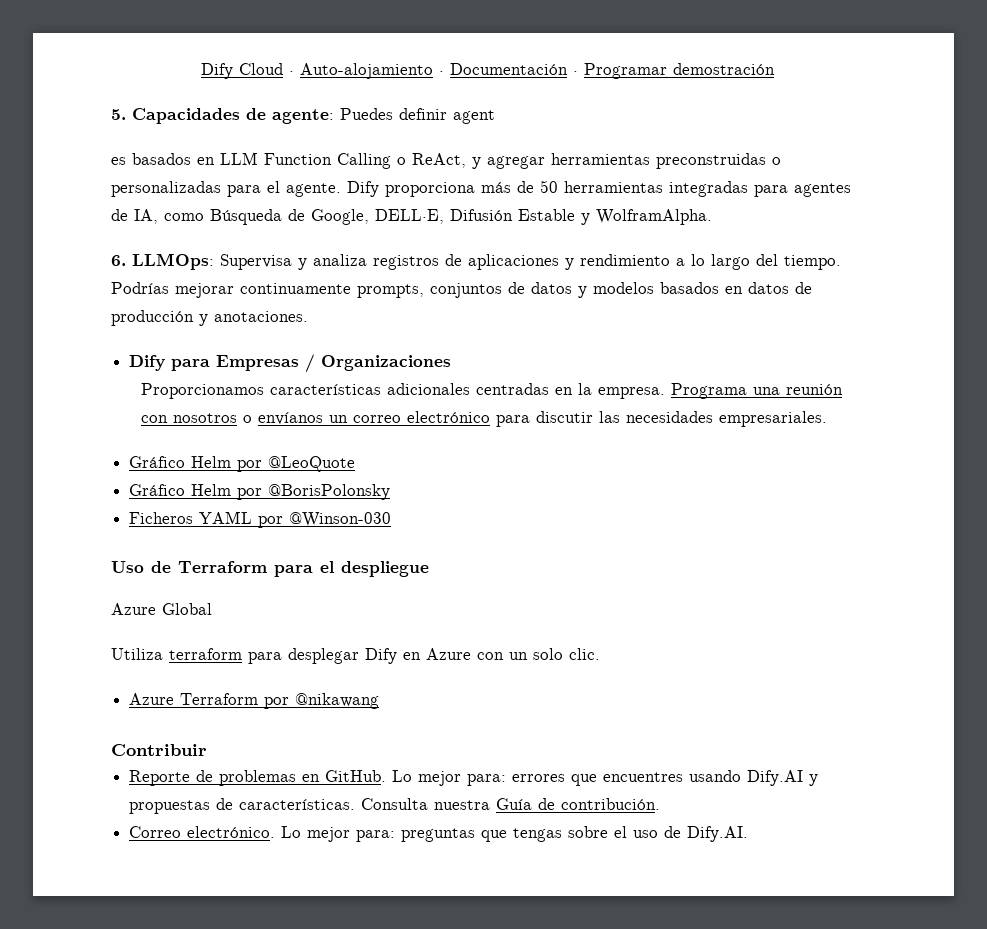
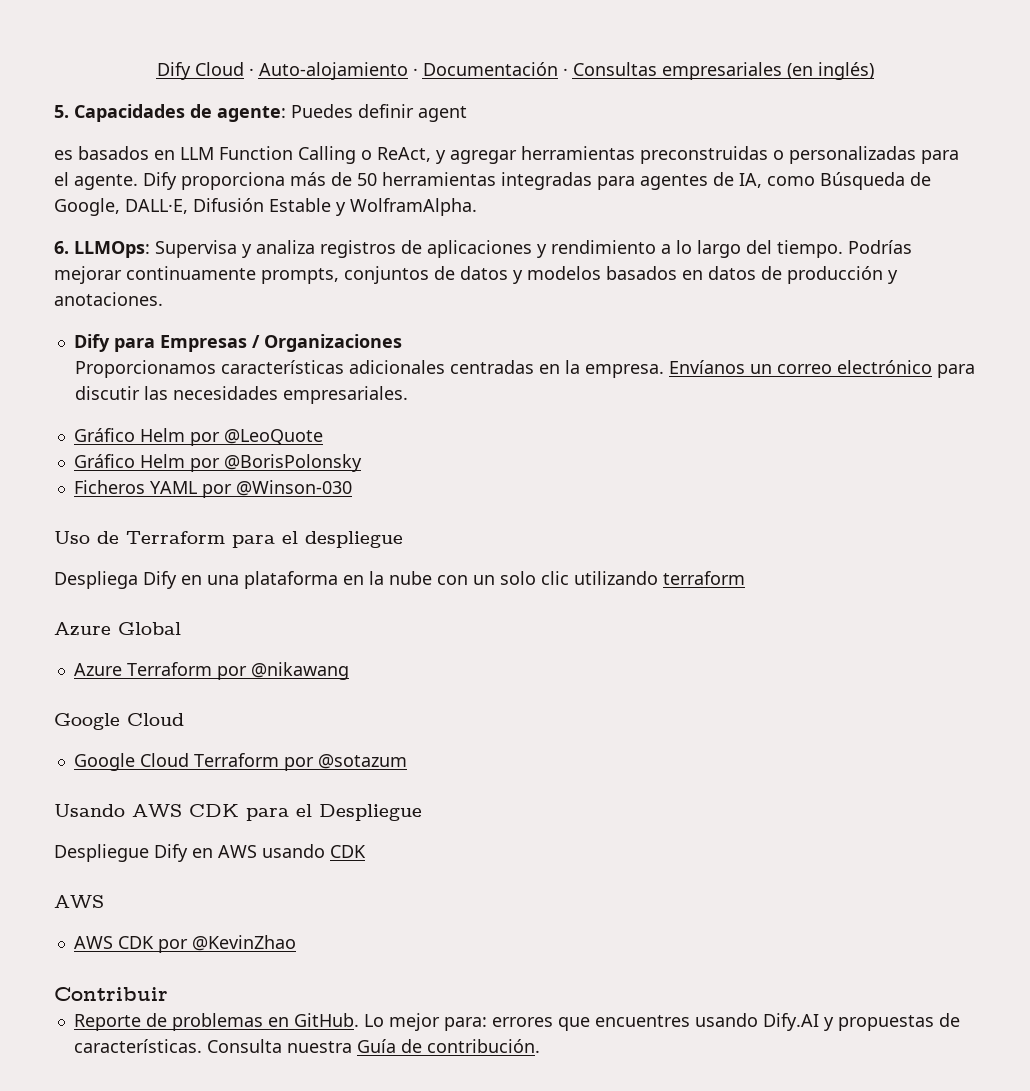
- Dify Cloud · Auto-alojamiento · Documentación · Programar demostración
+ Dify Cloud · Auto-alojamiento · Documentación · Consultas empresariales (en inglés)
- Dify proporciona más de 50 herramientas integradas para agentes de IA, como Búsqueda de Google, DELL·E, Difusión Estable y WolframAlpha.
+ Dify proporciona más de 50 herramientas integradas para agentes de IA, como Búsqueda de Google, DALL·E, Difusión Estable y WolframAlpha.
- Programa una reunión con nosotros o envíanos un correo electrónico para discutir las necesidades empresariales.
+ Envíanos un correo electrónico para discutir las necesidades empresariales.
+ Despliega Dify en una plataforma en la nube con un solo clic utilizando terraform
  Azure Global
- Utiliza terraform para desplegar Dify en Azure con un solo clic.
  Azure Terraform por @nikawang
+ Google Cloud
+ Google Cloud Terraform por @sotazum
+ Usando AWS CDK para el Despliegue
+ Despliegue Dify en AWS usando CDK
+ AWS
+ AWS CDK por @KevinZhao
- Correo electrónico. Lo mejor para: preguntas que tengas sobre el uso de Dify.AI.

